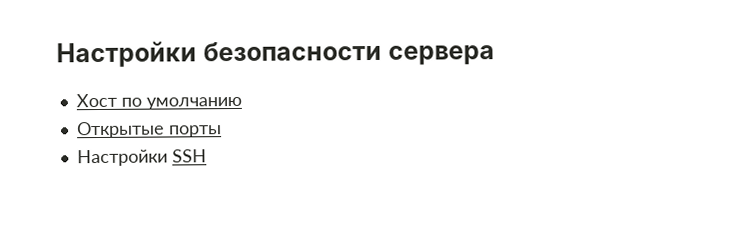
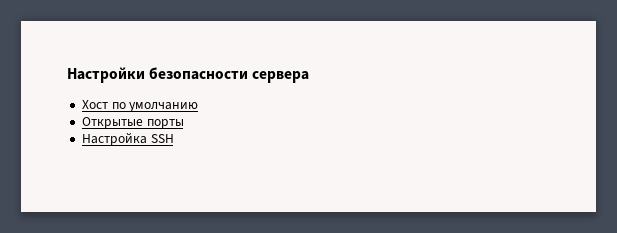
- Настройки SSH
+ Настройка SSH

